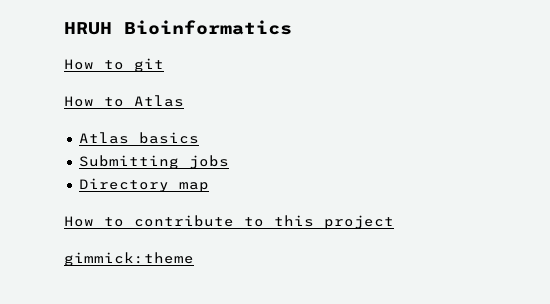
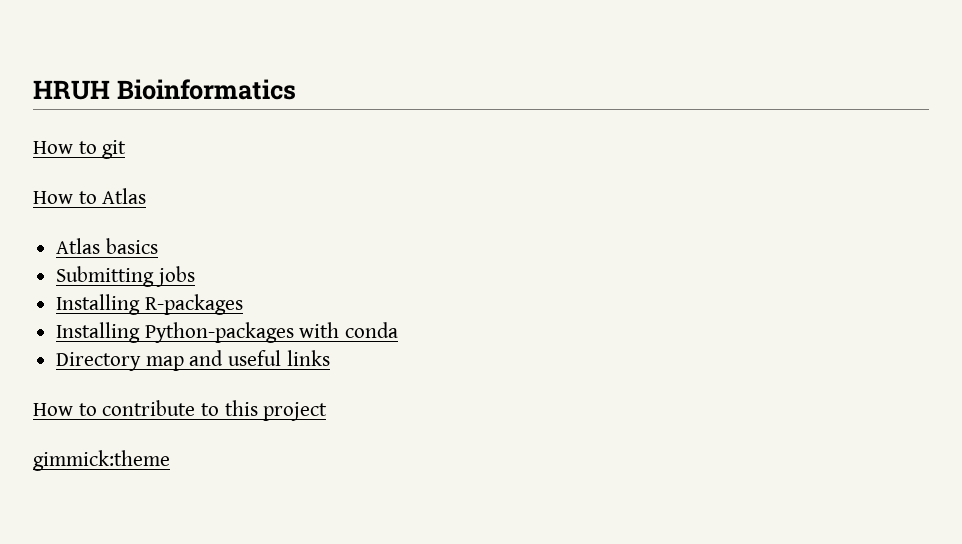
+ Installing R-packages
+ Installing Python-packages with conda
- Directory map
+ Directory map and useful links

